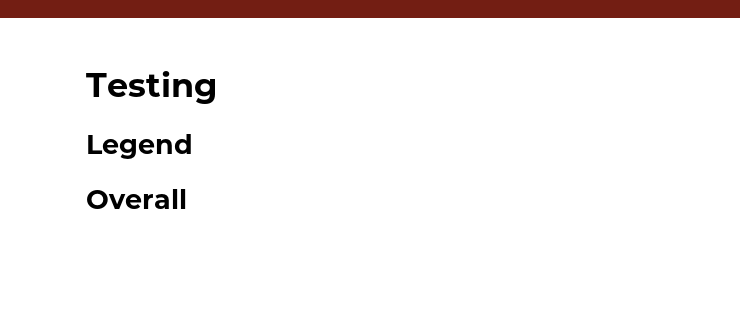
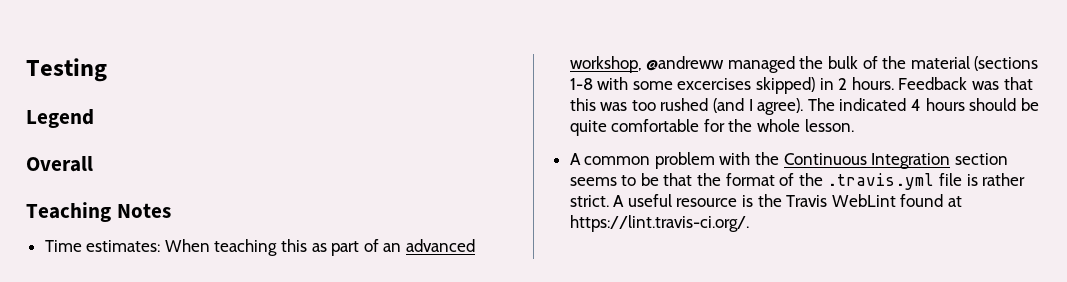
+ Teaching Notes
+ Time estimates: When teaching this as part of an advanced workshop, @andreww managed the bulk of the material (sections 1-8 with some excercises skipped) in 2 hours. Feedback was that this was too rushed (and I agree). The indicated 4 hours should be quite comfortable for the whole lesson.
+ A common problem with the Continuous Integration section seems to be that the format of the .travis.yml file is rather strict. A useful resource is the Travis WebLint found at https://lint.travis-ci.org/.

